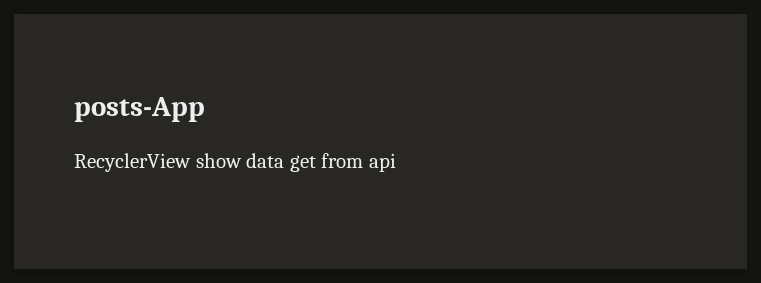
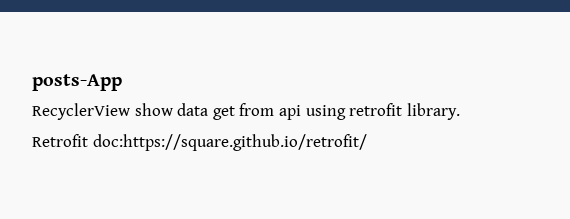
- RecyclerView show data get from api
+ RecyclerView show data get from api using retrofit library.
+ Retrofit doc:https://square.github.io/retrofit/

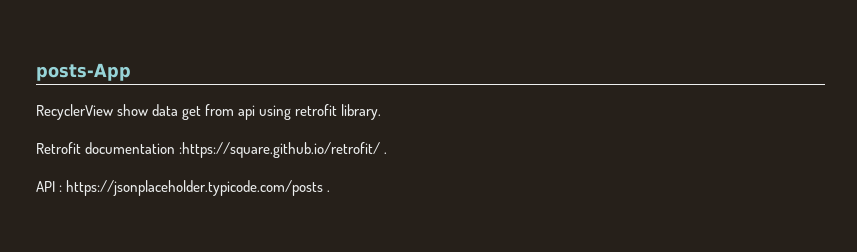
- Retrofit doc:https://square.github.io/retrofit/
+ Retrofit documentation :https://square.github.io/retrofit/ .
+ API : https://jsonplaceholder.typicode.com/posts .

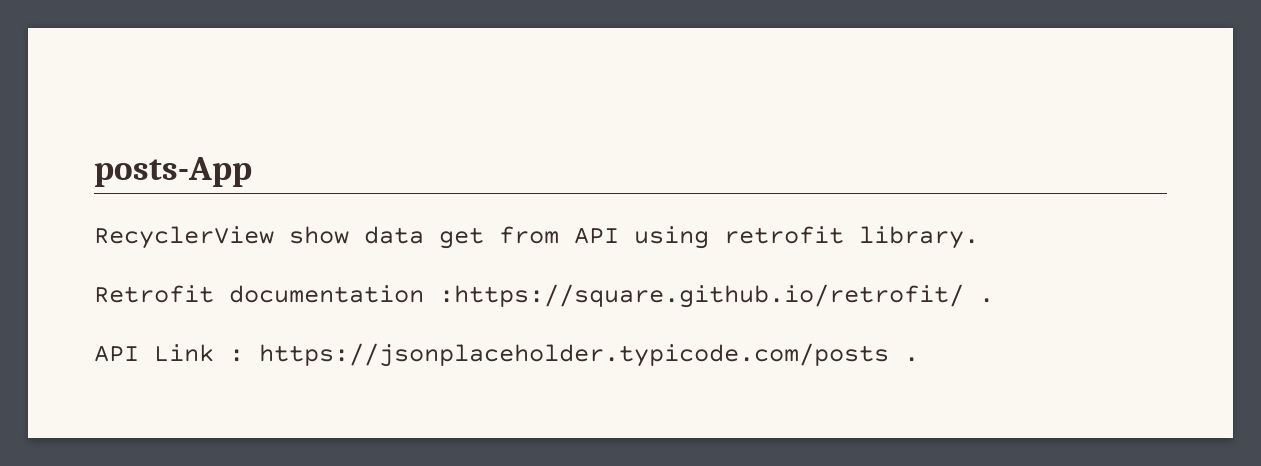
- RecyclerView show data get from api using retrofit library.
+ RecyclerView show data get from API using retrofit library.
- API : https://jsonplaceholder.typicode.com/posts .
+ API Link : https://jsonplaceholder.typicode.com/posts .

